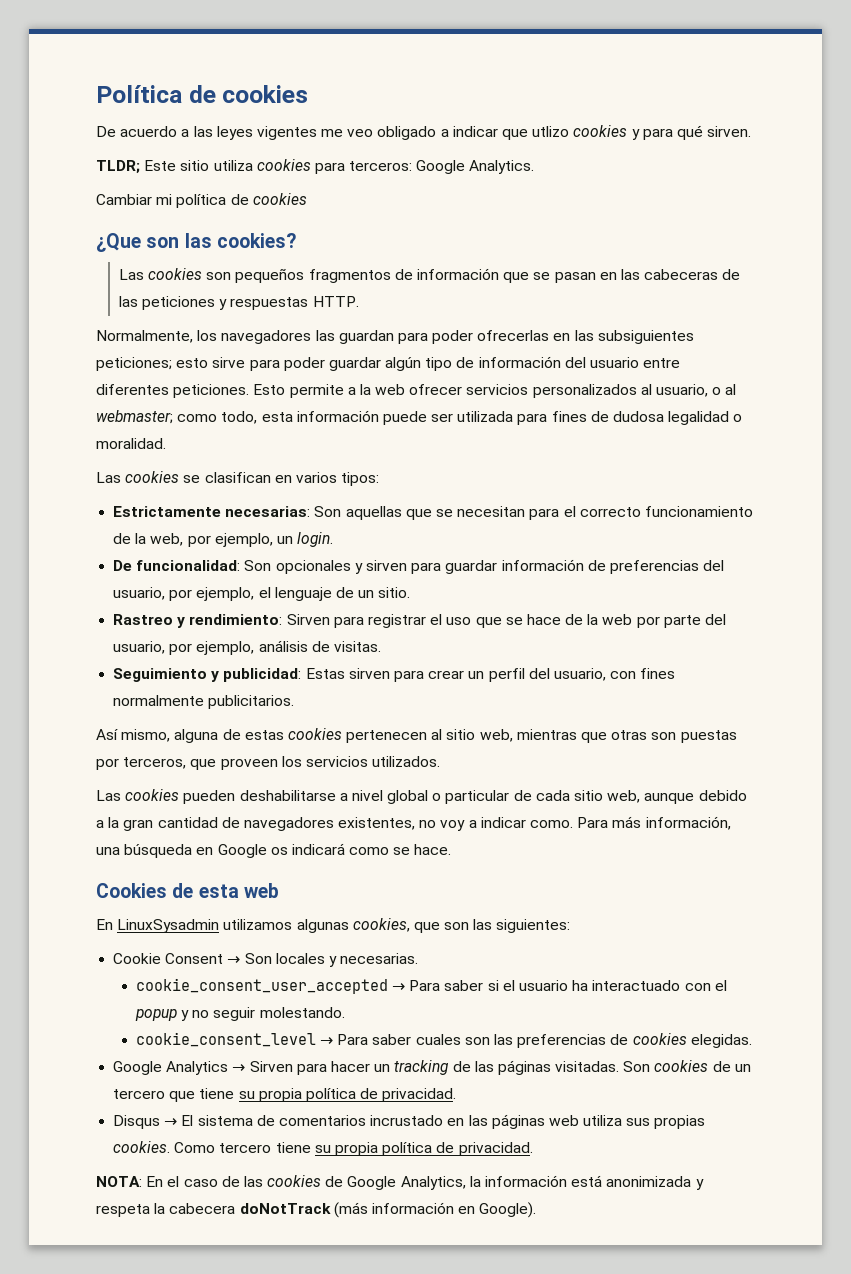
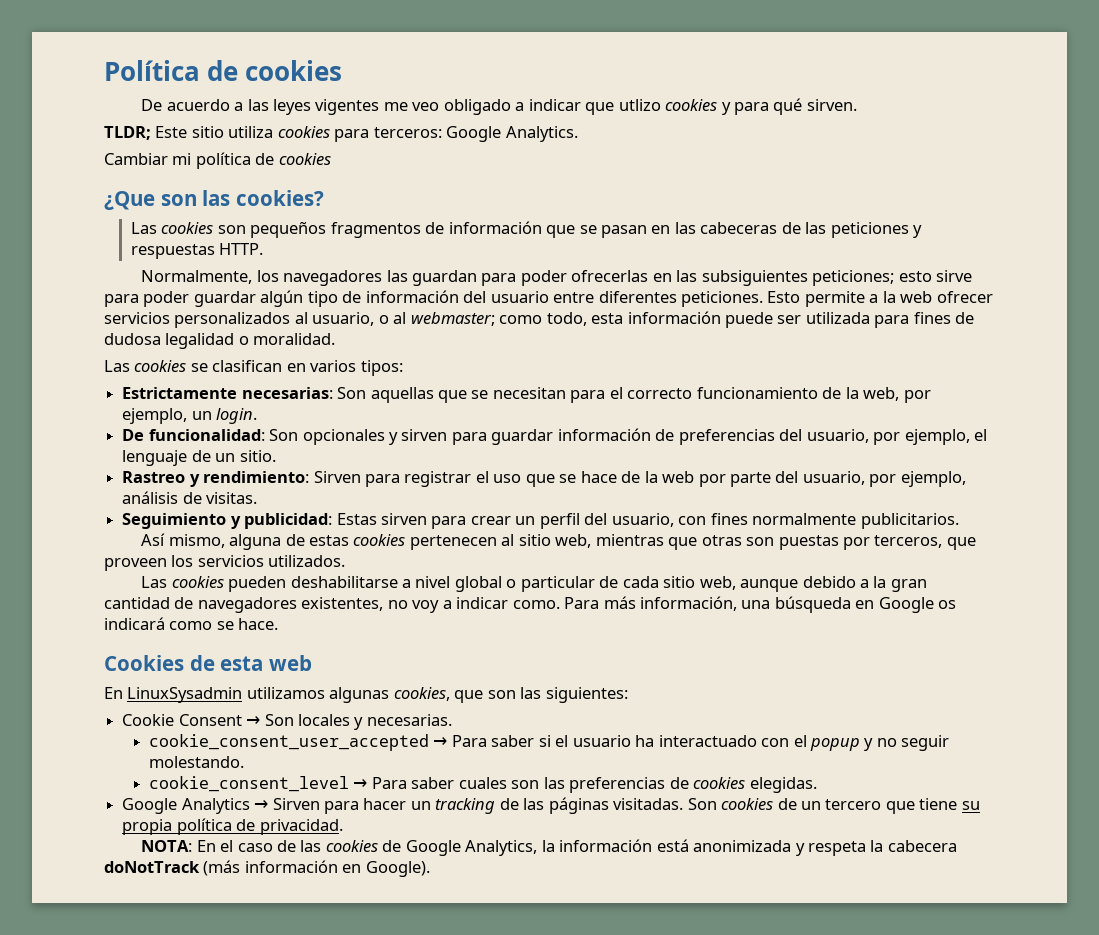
- Disqus → El sistema de comentarios incrustado en las páginas web utiliza sus propias cookies. Como tercero tiene su propia política de privacidad.

